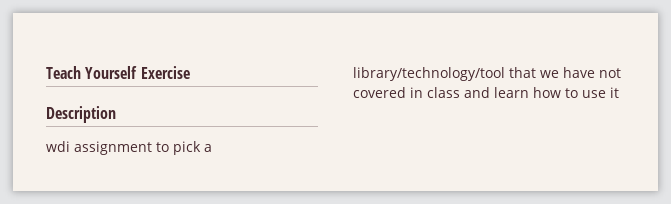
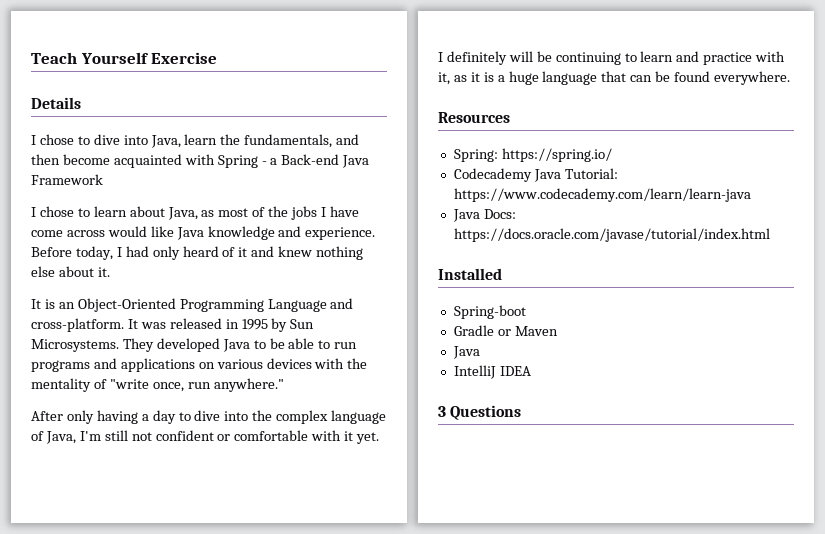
- Description
- wdi assignment to pick a library/technology/tool that we have not covered in class and learn how to use it
+ Details
+ I chose to dive into Java, learn the fundamentals, and then become acquainted with Spring - a Back-end Java Framework
+ I chose to learn about Java, as most of the jobs I have come across would like Java knowledge and experience. Before today, I had only heard of it and knew nothing else about it.
+ It is an Object-Oriented Programming Language and cross-platform. It was released in 1995 by Sun Microsystems. They developed Java to be able to run programs and applications on various devices with the mentality of "write once, run anywhere."
+ After only having a day to dive into the complex language of Java, I'm still not confident or comfortable with it yet. I definitely will be continuing to learn and practice with it, as it is a huge language that can be found everywhere.
+ Resources
+ Spring: https://spring.io/
+ Codecademy Java Tutorial: https://www.codecademy.com/learn/learn-java
+ Java Docs: https://docs.oracle.com/javase/tutorial/index.html
+ Installed
+ Spring-boot
+ Gradle or Maven
+ Java
+ IntelliJ IDEA
+ 3 Questions

